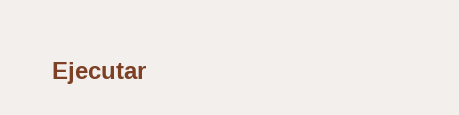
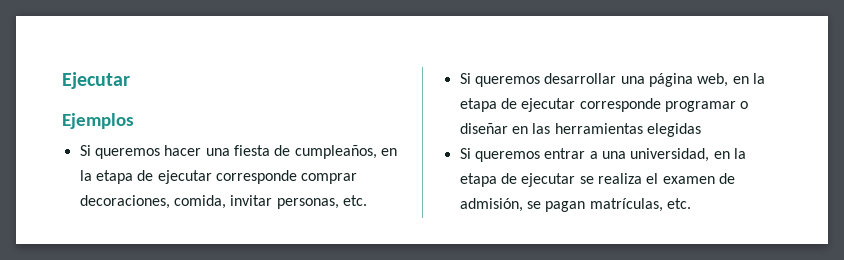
+ Ejemplos
+ Si queremos hacer una fiesta de cumpleaños, en la etapa de ejecutar corresponde comprar decoraciones, comida, invitar personas, etc.
+ Si queremos desarrollar una página web, en la etapa de ejecutar corresponde programar o diseñar en las herramientas elegidas
+ Si queremos entrar a una universidad, en la etapa de ejecutar se realiza el examen de admisión, se pagan matrículas, etc.

